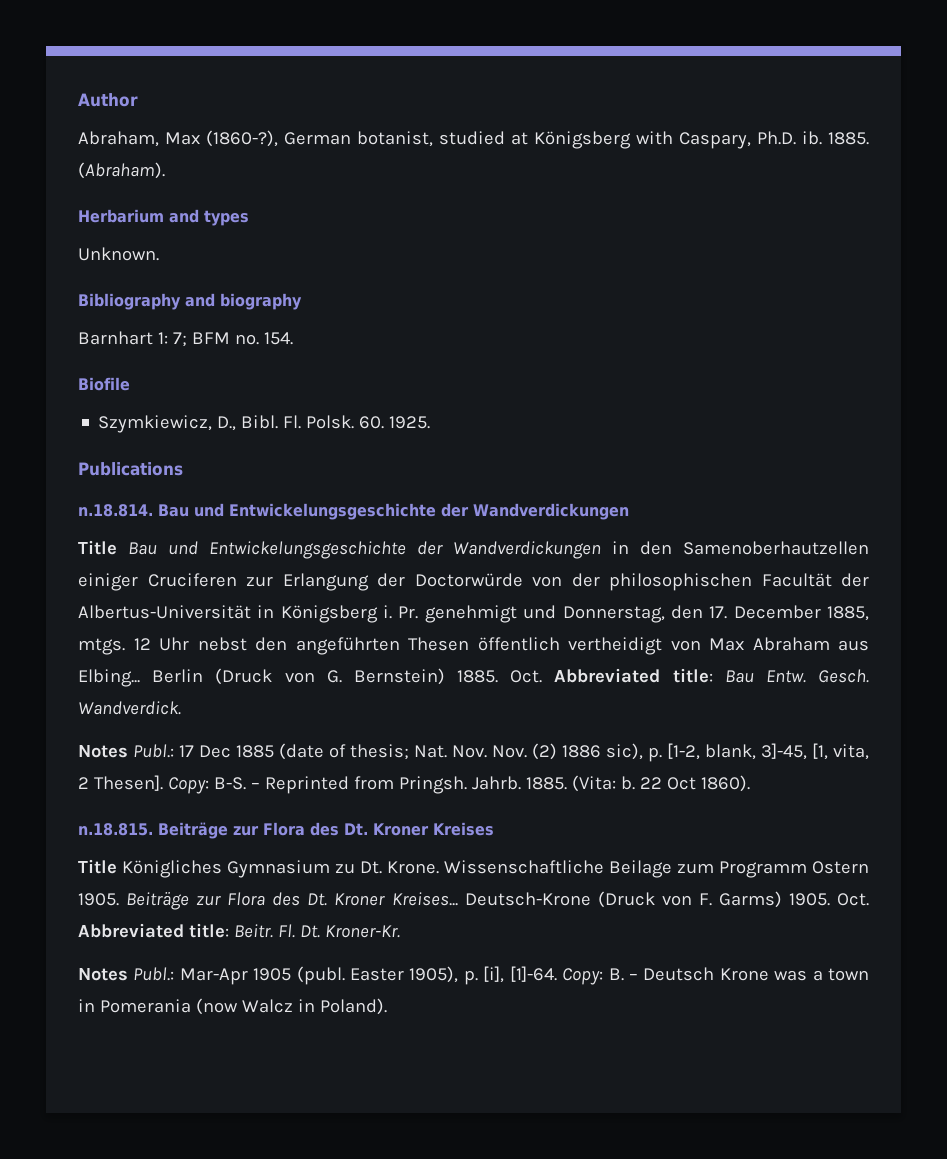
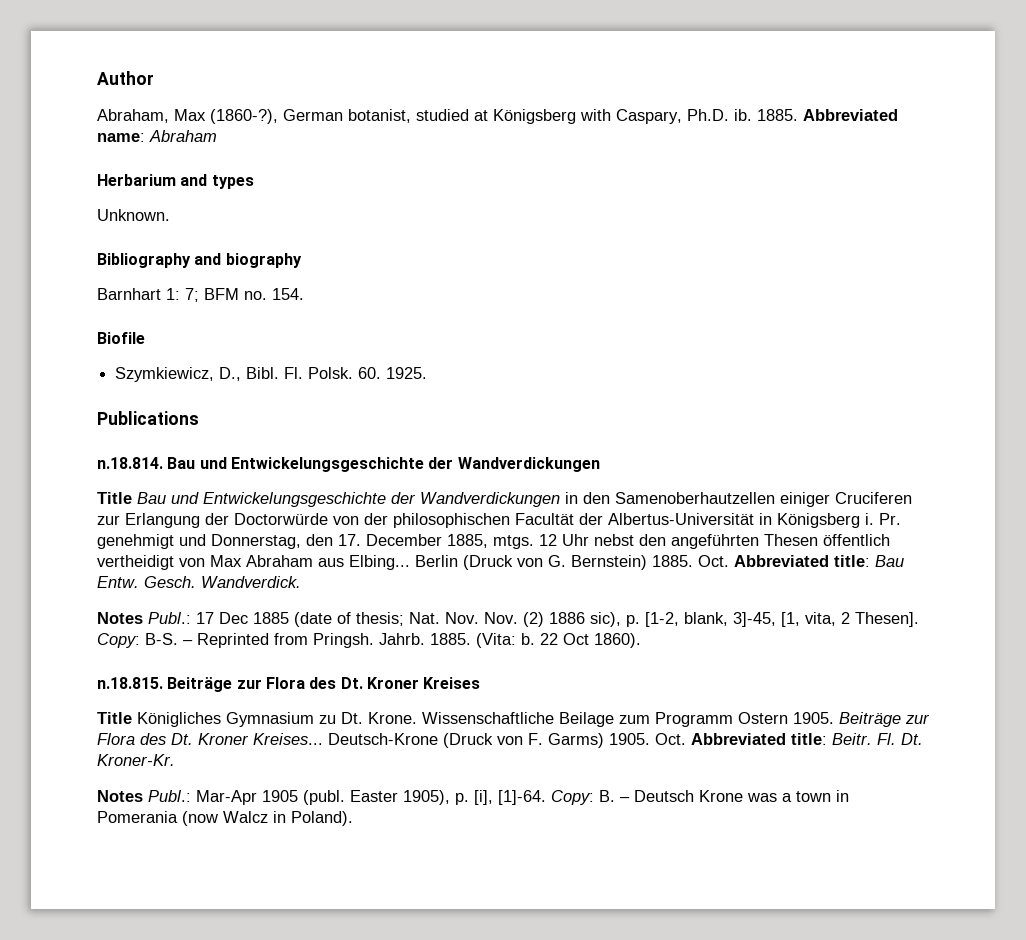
- (Abraham).
+ Abbreviated name: Abraham

